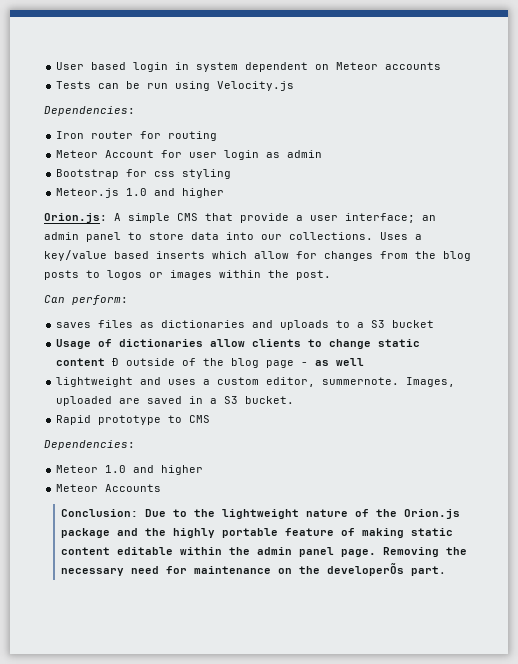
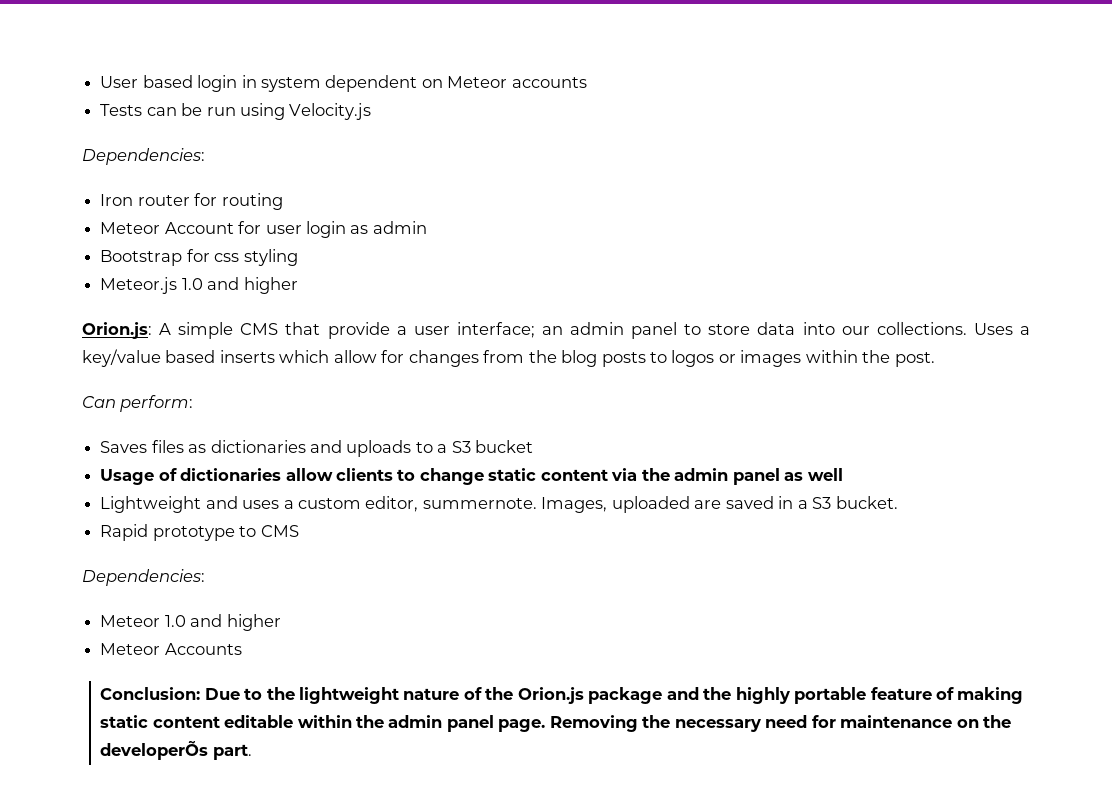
- saves files as dictionaries and uploads to a S3 bucket
+ Saves files as dictionaries and uploads to a S3 bucket
- Usage of dictionaries allow clients to change static content Ð outside of the blog page - as well
+ Usage of dictionaries allow clients to change static content via the admin panel as well
- lightweight and uses a custom editor, summernote.
+ Lightweight and uses a custom editor, summernote.

